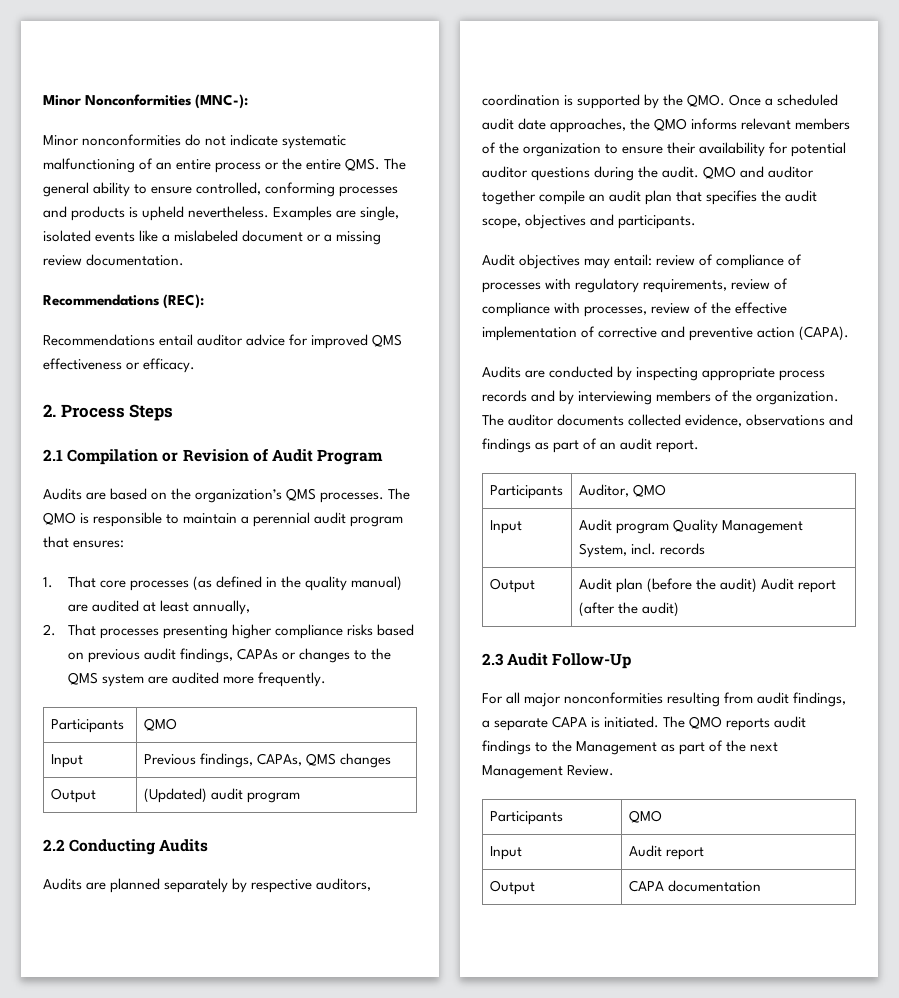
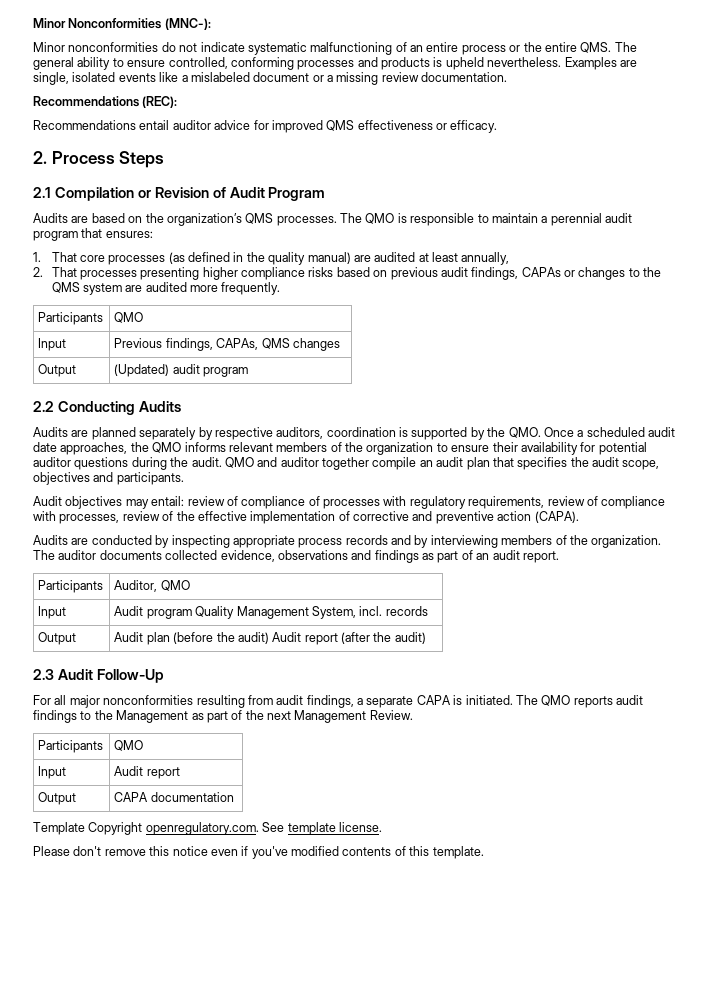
+ Template Copyright openregulatory.com. See template license.
+ Please don't remove this notice even if you've modified contents of this template.

